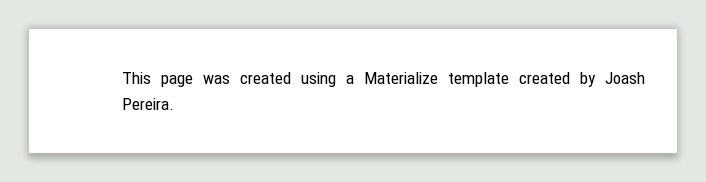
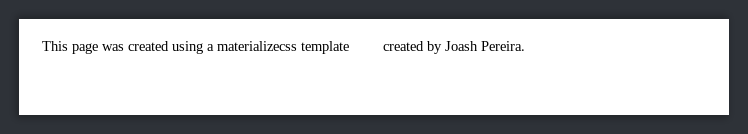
- This page was created using a Materialize template created by Joash Pereira.
+ This page was created using a materializecss template created by Joash Pereira.

